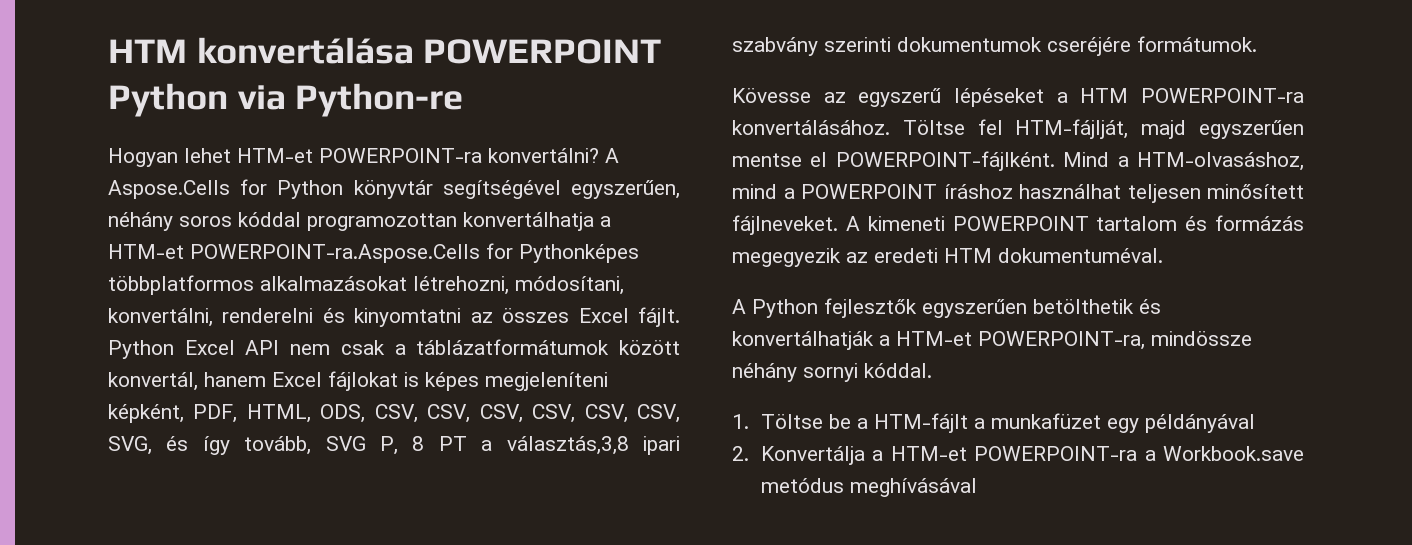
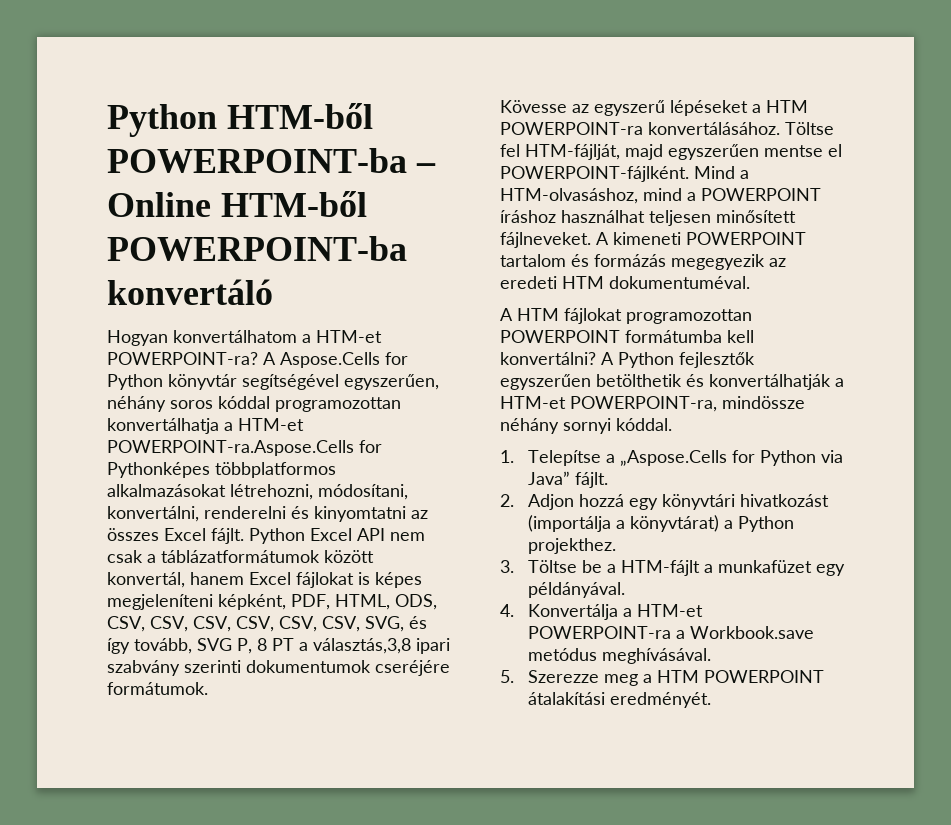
- HTM konvertálása POWERPOINT Python via Python-re
- Hogyan lehet HTM-et POWERPOINT-ra konvertálni?
+ Python HTM-ből POWERPOINT-ba – Online HTM-ből POWERPOINT-ba konvertáló
+ Hogyan konvertálhatom a HTM-et POWERPOINT-ra?
- A Python fejlesztők egyszerűen betölthetik és konvertálhatják a HTM-et POWERPOINT-ra, mindössze néhány sornyi kóddal.
+ A HTM fájlokat programozottan POWERPOINT formátumba kell konvertálni? A Python fejlesztők egyszerűen betölthetik és konvertálhatják a HTM-et POWERPOINT-ra, mindössze néhány sornyi kóddal.
- 1. Töltse be a HTM-fájlt a munkafüzet egy példányával
- 2. Konvertálja a HTM-et POWERPOINT-ra a Workbook.save metódus meghívásával
+ 1. Telepítse a „Aspose.Cells for Python via Java” fájlt.
+ 2. Adjon hozzá egy könyvtári hivatkozást (importálja a könyvtárat) a Python projekthez.
+ 3. Töltse be a HTM-fájlt a munkafüzet egy példányával.
+ 4. Konvertálja a HTM-et POWERPOINT-ra a Workbook.save metódus meghívásával.
+ 5. Szerezze meg a HTM POWERPOINT átalakítási eredményét.

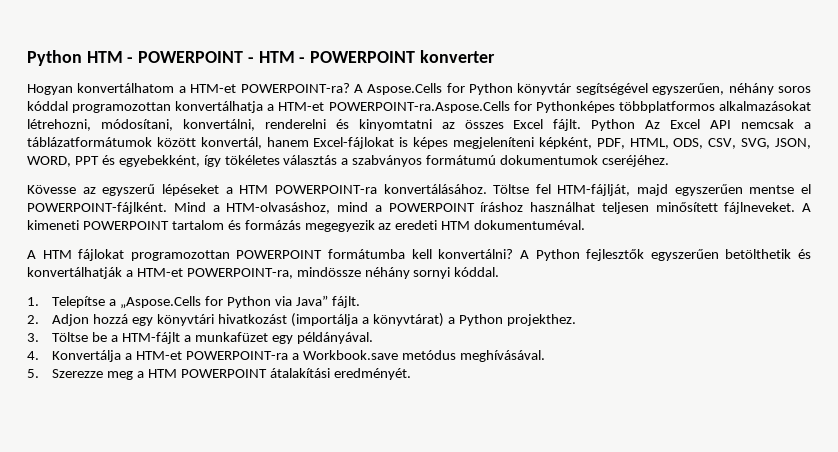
- Python HTM-ből POWERPOINT-ba – Online HTM-ből POWERPOINT-ba konvertáló
+ Python HTM - POWERPOINT - HTM - POWERPOINT konverter
- Python Excel API nem csak a táblázatformátumok között konvertál, hanem Excel fájlokat is képes megjeleníteni képként, PDF, HTML, ODS, CSV, CSV, CSV, CSV, CSV, CSV, SVG, és így tovább, SVG P, 8 PT a választás,3,8 ipari szabvány szerinti dokumentumok cseréjére formátumok.
+ Python Az Excel API nemcsak a táblázatformátumok között konvertál, hanem Excel-fájlokat is képes megjeleníteni képként, PDF, HTML, ODS, CSV, SVG, JSON, WORD, PPT és egyebekként, így tökéletes választás a szabványos formátumú dokumentumok cseréjéhez.

